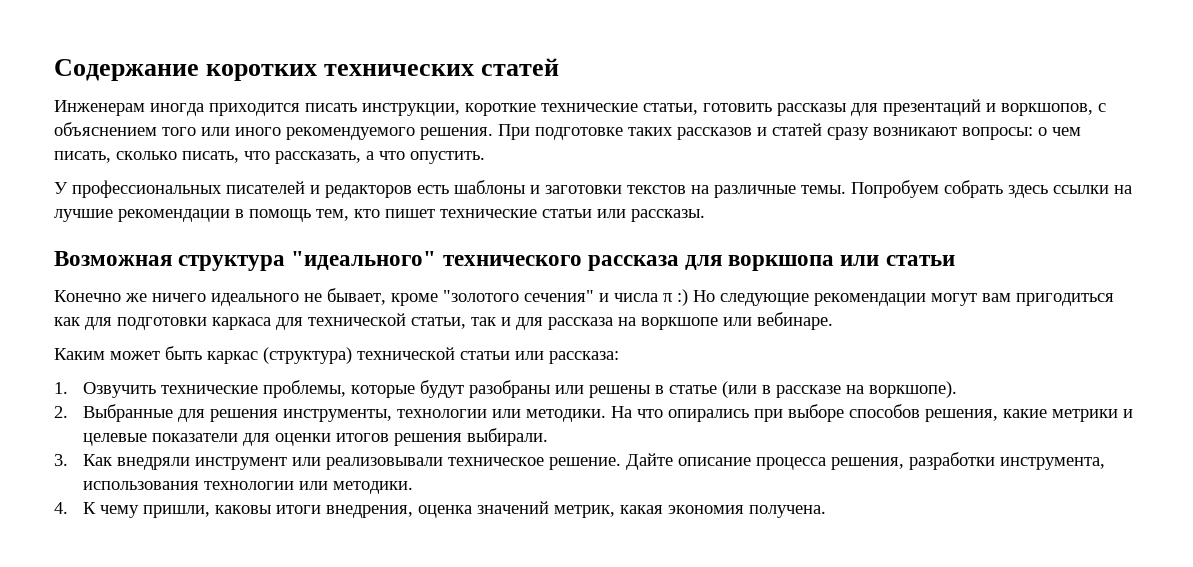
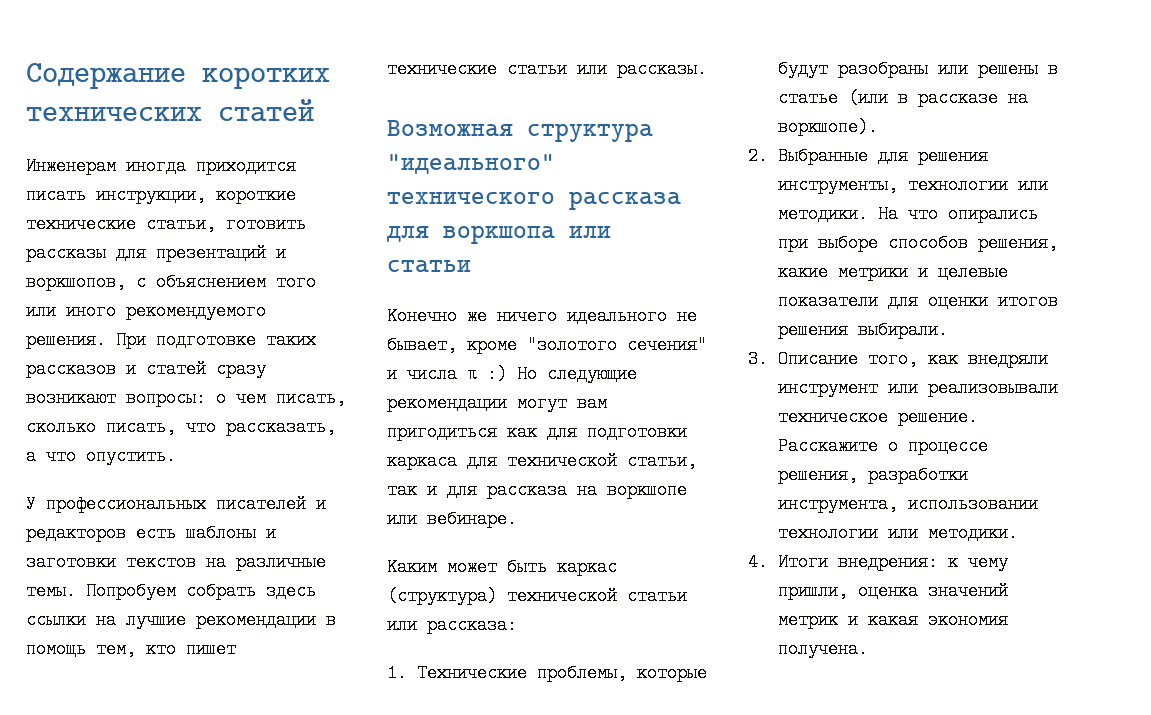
- 1. Озвучить технические проблемы, которые будут разобраны или решены в статье (или в рассказе на воркшопе).
+ 1. Технические проблемы, которые будут разобраны или решены в статье (или в рассказе на воркшопе).
- 3. Как внедряли инструмент или реализовывали техническое решение.
+ 3. Описание того, как внедряли инструмент или реализовывали техническое решение.
- Дайте описание процесса решения, разработки инструмента, использования технологии или методики.
+ Расскажите о процессе решения, разработки инструмента, использовании технологии или методики.
- 4. К чему пришли, каковы итоги внедрения, оценка значений метрик, какая экономия получена.
+ 4. Итоги внедрения: к чему пришли, оценка значений метрик и какая экономия получена.

